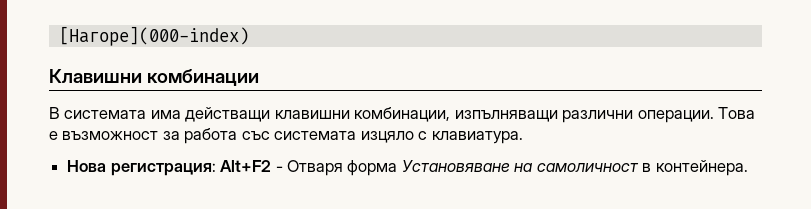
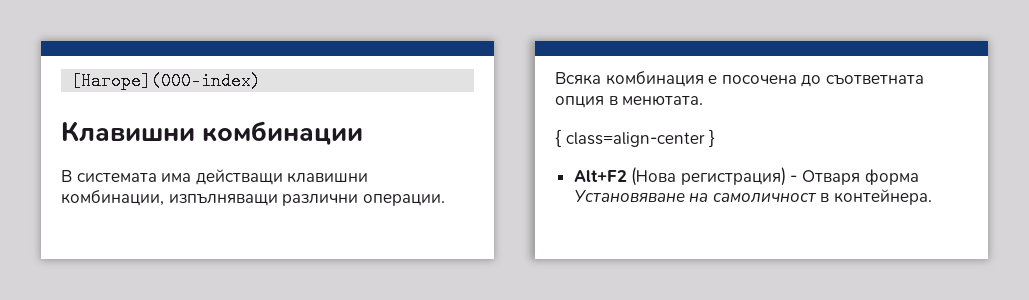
- Това е възможност за работа със системата изцяло с клавиатура.
- Нова регистрация: Alt+F2 - Отваря форма Установяване на самоличност в контейнера.
+ Всяка комбинация е посочена до съответната опция в менютата.
+ { class=align-center }
+ Alt+F2 (Нова регистрация) - Отваря форма Установяване на самоличност в контейнера.

